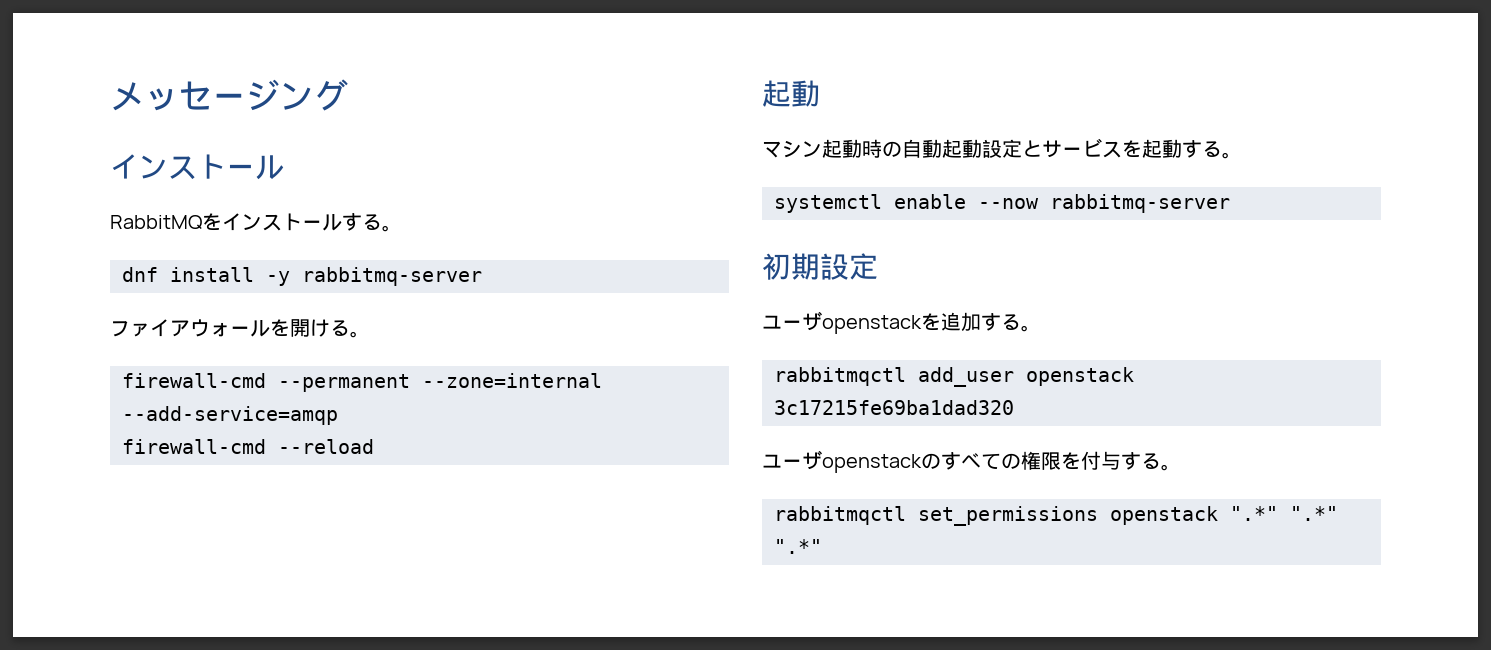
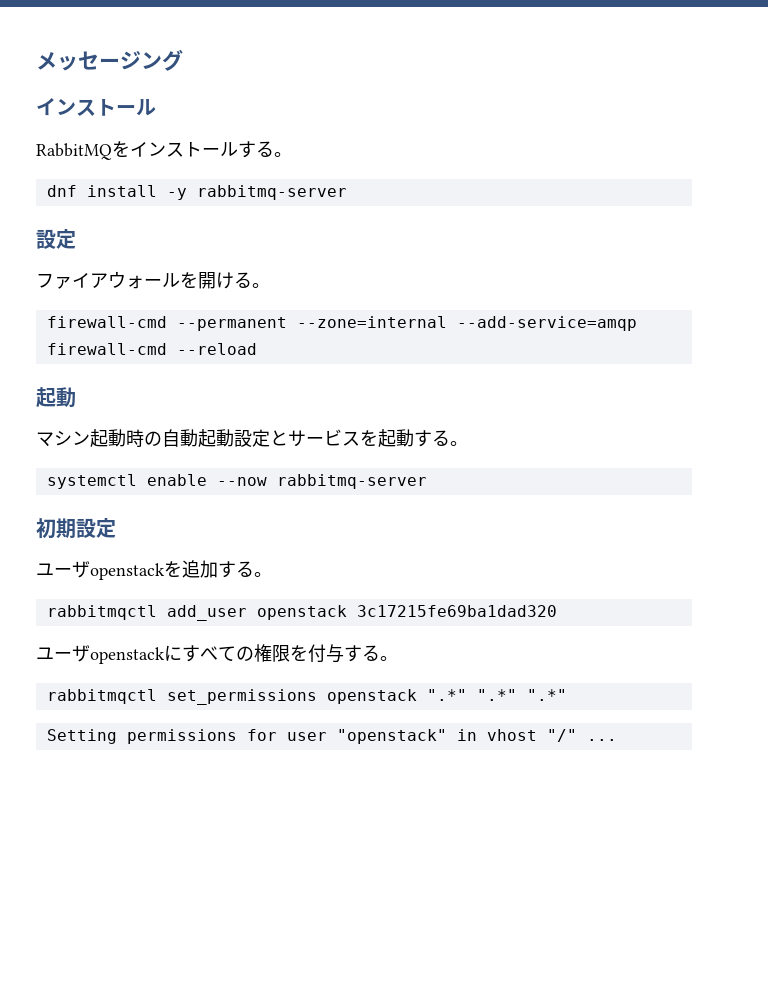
  dnf install -y rabbitmq-server
+ 設定
- ユーザopenstackのすべての権限を付与する。
+ ユーザopenstackにすべての権限を付与する。
+ Setting permissions for user "openstack" in vhost "/" ...

